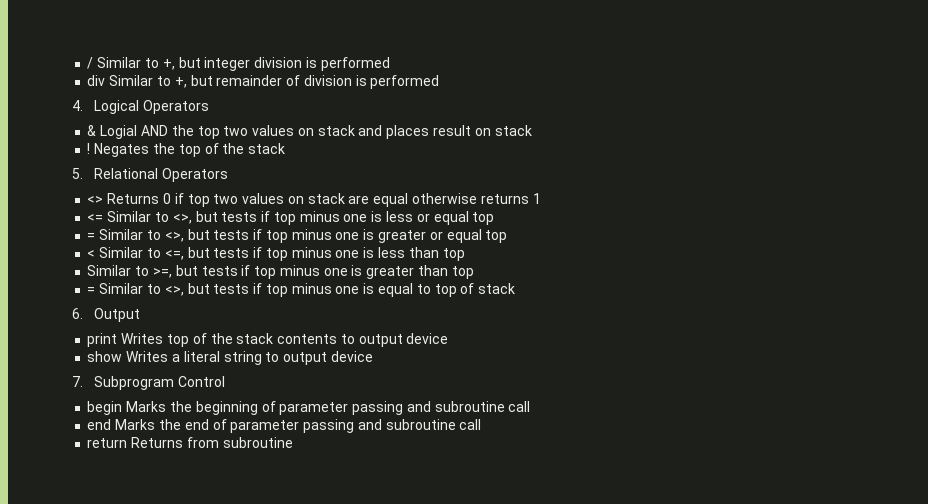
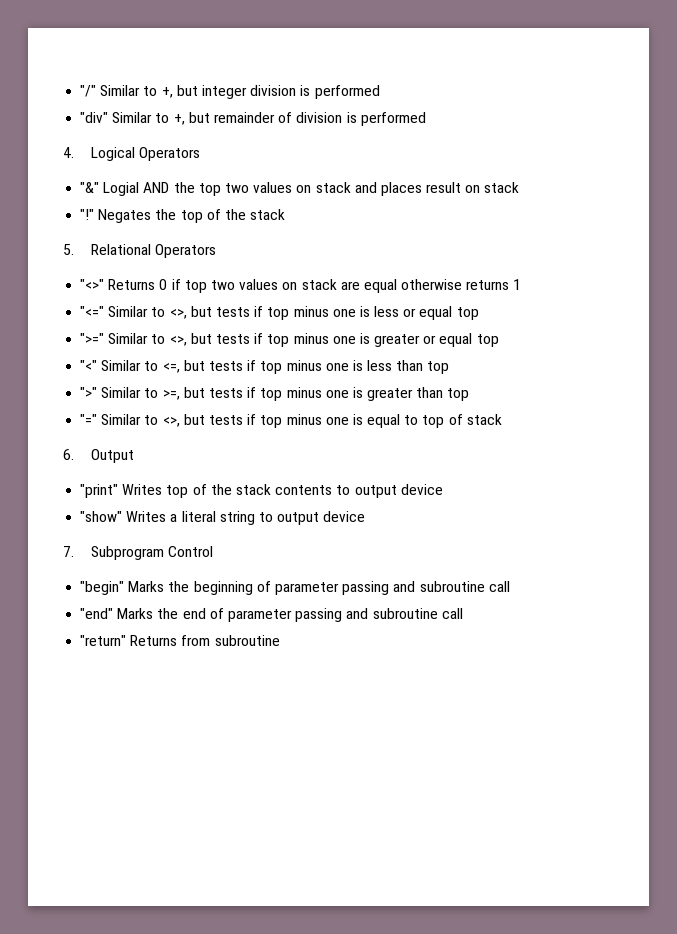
- / Similar to +, but integer division is performed
+ "/" Similar to +, but integer division is performed
- div Similar to +, but remainder of division is performed
+ "div" Similar to +, but remainder of division is performed
- & Logial AND the top two values on stack and places result on stack
+ "&" Logial AND the top two values on stack and places result on stack
- !
+ "!"
- <> Returns 0 if top two values on stack are equal otherwise returns 1
+ "<>" Returns 0 if top two values on stack are equal otherwise returns 1
- <= Similar to <>, but tests if top minus one is less or equal top
+ "<=" Similar to <>, but tests if top minus one is less or equal top
- = Similar to <>, but tests if top minus one is greater or equal top
+ ">=" Similar to <>, but tests if top minus one is greater or equal top
- < Similar to <=, but tests if top minus one is less than top
+ "<" Similar to <=, but tests if top minus one is less than top
- Similar to >=, but tests if top minus one is greater than top
+ ">" Similar to >=, but tests if top minus one is greater than top
- = Similar to <>, but tests if top minus one is equal to top of stack
+ "=" Similar to <>, but tests if top minus one is equal to top of stack
- print Writes top of the stack contents to output device
+ "print" Writes top of the stack contents to output device
- show Writes a literal string to output device
+ "show" Writes a literal string to output device
- begin Marks the beginning of parameter passing and subroutine call
+ "begin" Marks the beginning of parameter passing and subroutine call
- end Marks the end of parameter passing and subroutine call
+ "end" Marks the end of parameter passing and subroutine call
- return Returns from subroutine
+ "return" Returns from subroutine

